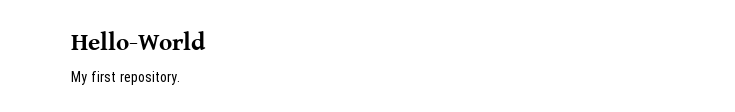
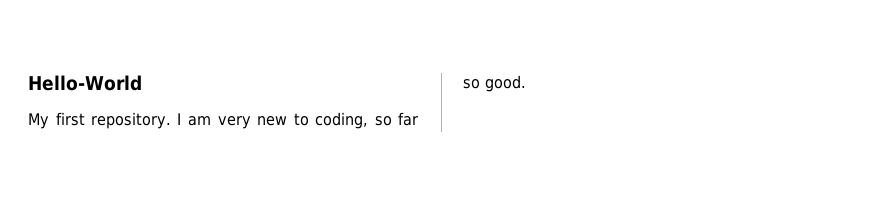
+ I am very new to coding, so far so good.

